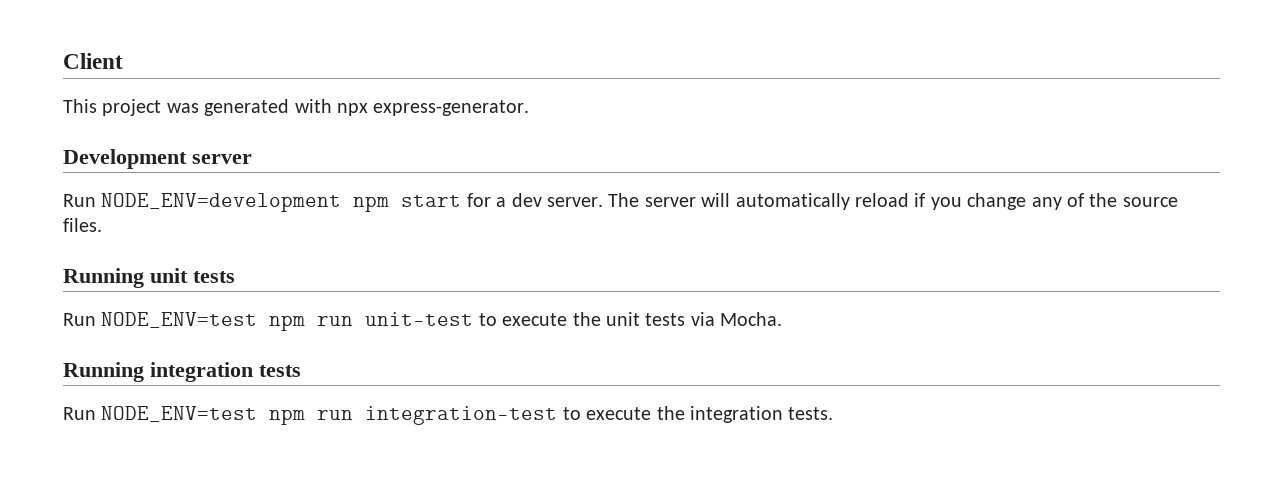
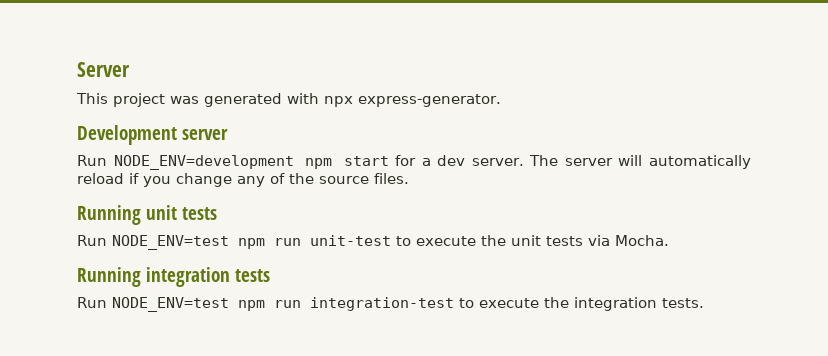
- Client
+ Server

